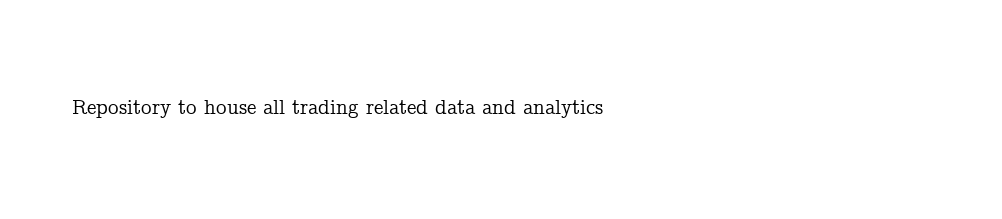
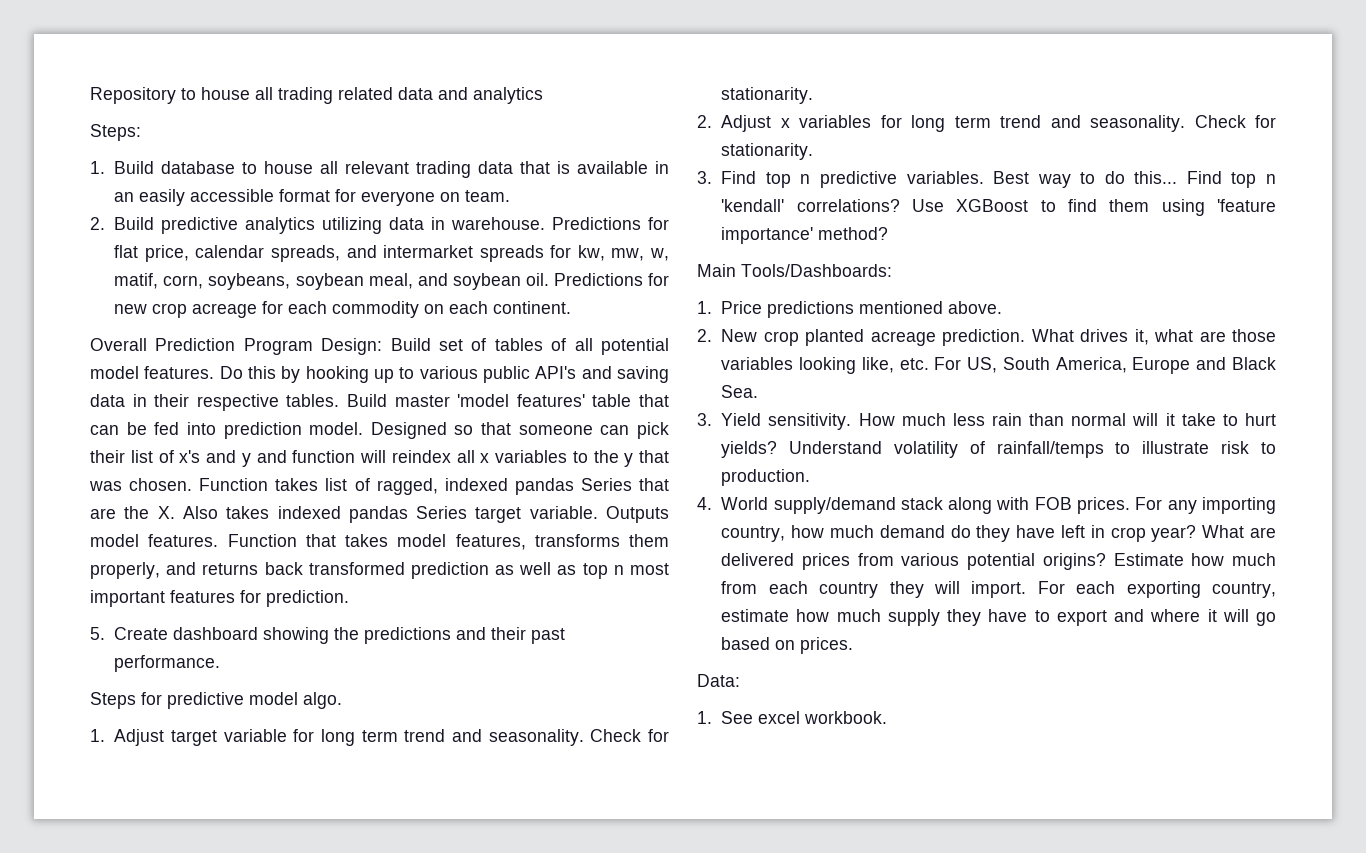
+ Steps:
+ 1. Build database to house all relevant trading data that is available in an easily accessible format for everyone on team.
+ 2. Build predictive analytics utilizing data in warehouse. Predictions for flat price, calendar spreads, and intermarket spreads for kw, mw, w, matif, corn, soybeans, soybean meal, and soybean oil. Predictions for new crop acreage for each commodity on each continent.
+ Overall Prediction Program Design: Build set of tables of all potential model features. Do this by hooking up to various public API's and saving data in their respective tables. Build master 'model features' table that can be fed into prediction model. Designed so that someone can pick their list of x's and y and function will reindex all x variables to the y that was chosen. Function takes list of ragged, indexed pandas Series that are the X. Also takes indexed pandas Series target variable. Outputs model features. Function that takes model features, transforms them properly, and returns back transformed prediction as well as top n most important features for prediction.
+ 5. Create dashboard showing the predictions and their past performance.
+ Steps for predictive model algo.
+ 1. Adjust target variable for long term trend and seasonality. Check for stationarity.
+ 2. Adjust x variables for long term trend and seasonality. Check for stationarity.
+ 3. Find top n predictive variables. Best way to do this... Find top n 'kendall' correlations? Use XGBoost to find them using 'feature importance' method?
+ Main Tools/Dashboards:
+ 1. Price predictions mentioned above.
+ 2. New crop planted acreage prediction. What drives it, what are those variables looking like, etc. For US, South America, Europe and Black Sea.
+ 3. Yield sensitivity. How much less rain than normal will it take to hurt yields? Understand volatility of rainfall/temps to illustrate risk to production.
+ 4. World supply/demand stack along with FOB prices. For any importing country, how much demand do they have left in crop year? What are delivered prices from various potential origins? Estimate how much from each country they will import. For each exporting country, estimate how much supply they have to export and where it will go based on prices.
+ Data:
+ 1. See excel workbook.

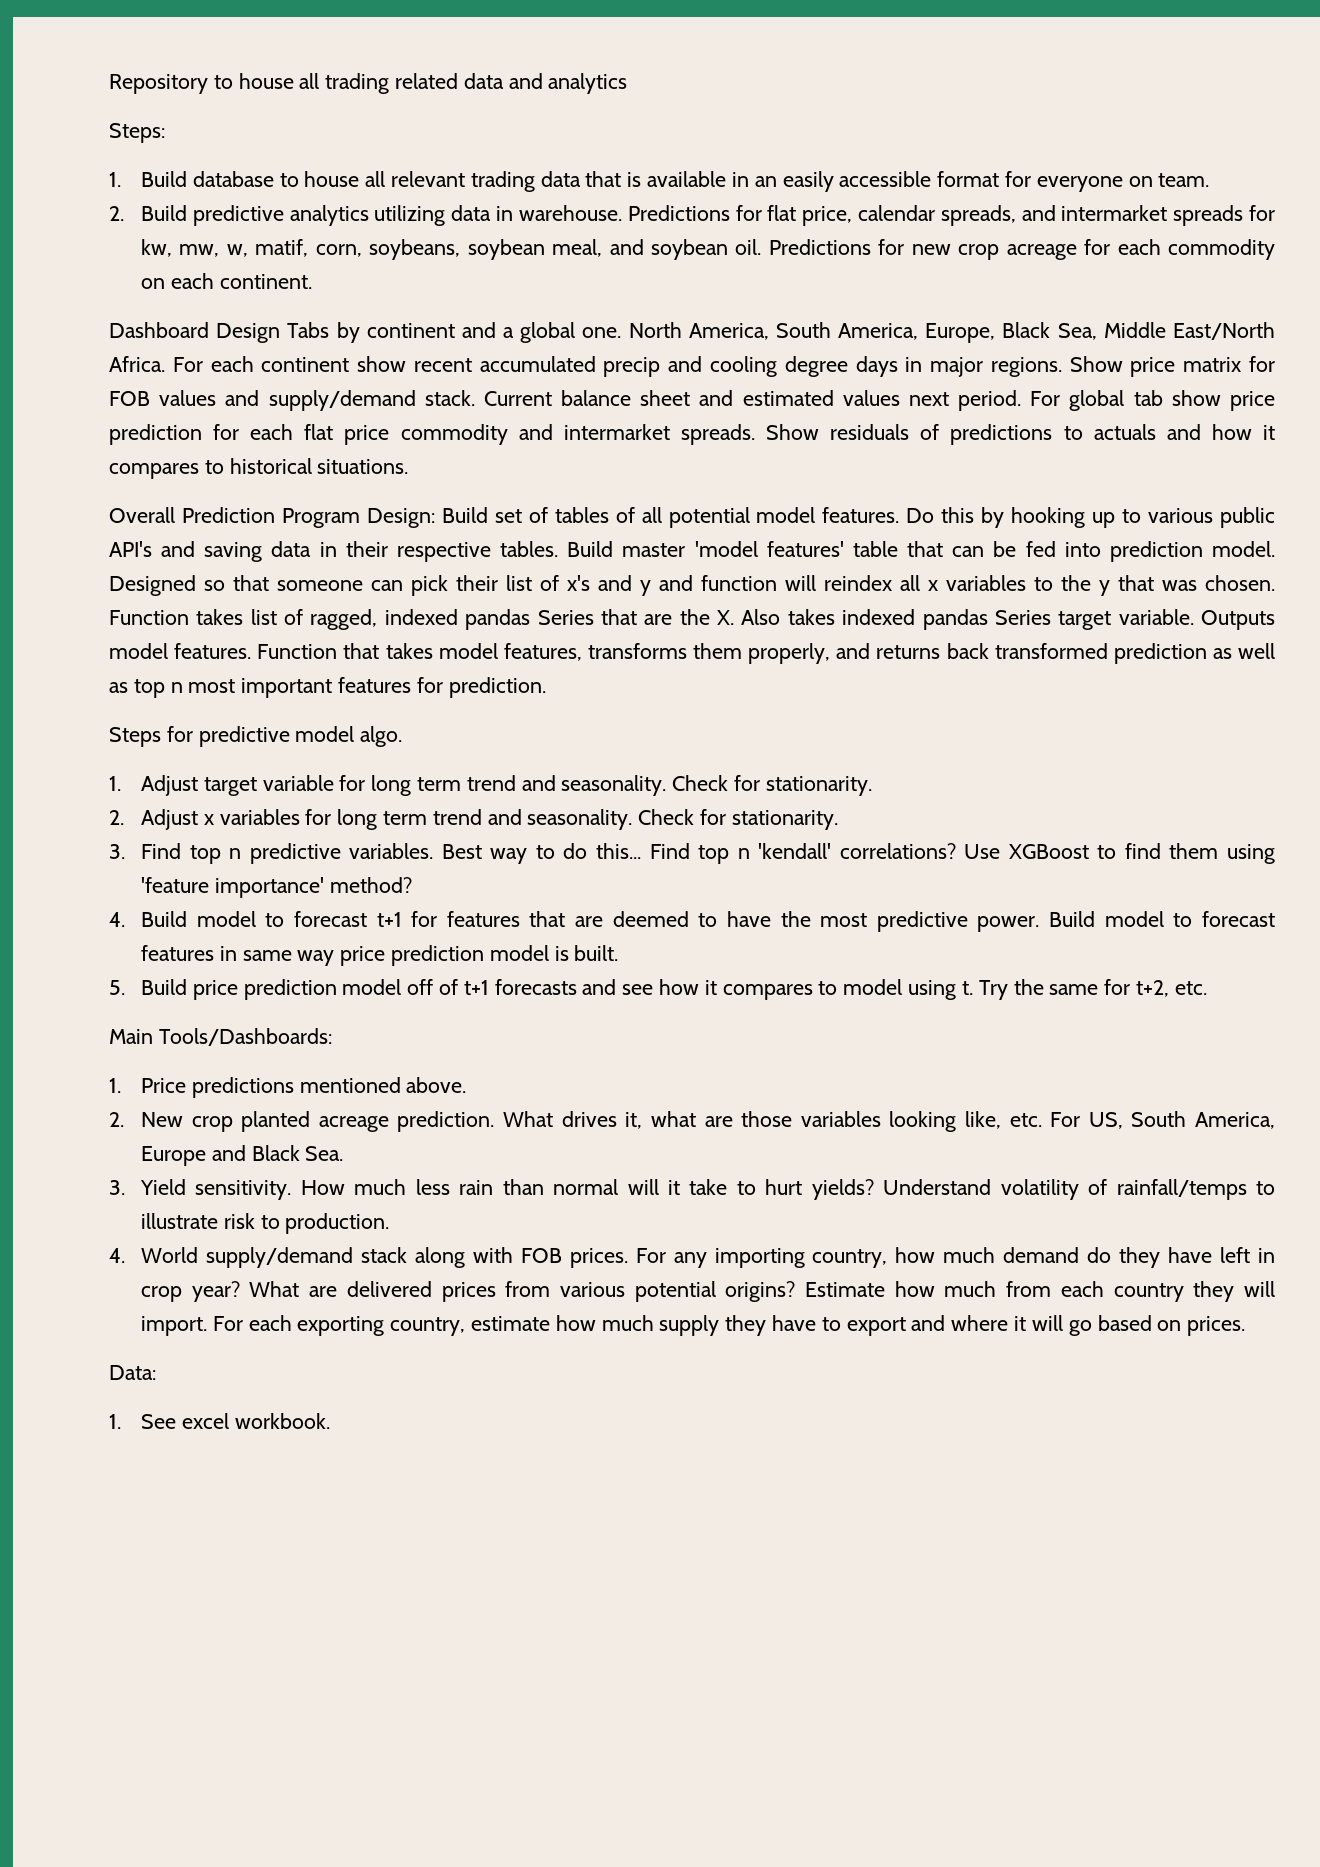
+ Dashboard Design Tabs by continent and a global one. North America, South America, Europe, Black Sea, Middle East/North Africa. For each continent show recent accumulated precip and cooling degree days in major regions. Show price matrix for FOB values and supply/demand stack. Current balance sheet and estimated values next period. For global tab show price prediction for each flat price commodity and intermarket spreads. Show residuals of predictions to actuals and how it compares to historical situations.
- 5. Create dashboard showing the predictions and their past performance.
+ 4. Build model to forecast t+1 for features that are deemed to have the most predictive power. Build model to forecast features in same way price prediction model is built.
+ 5. Build price prediction model off of t+1 forecasts and see how it compares to model using t. Try the same for t+2, etc.

